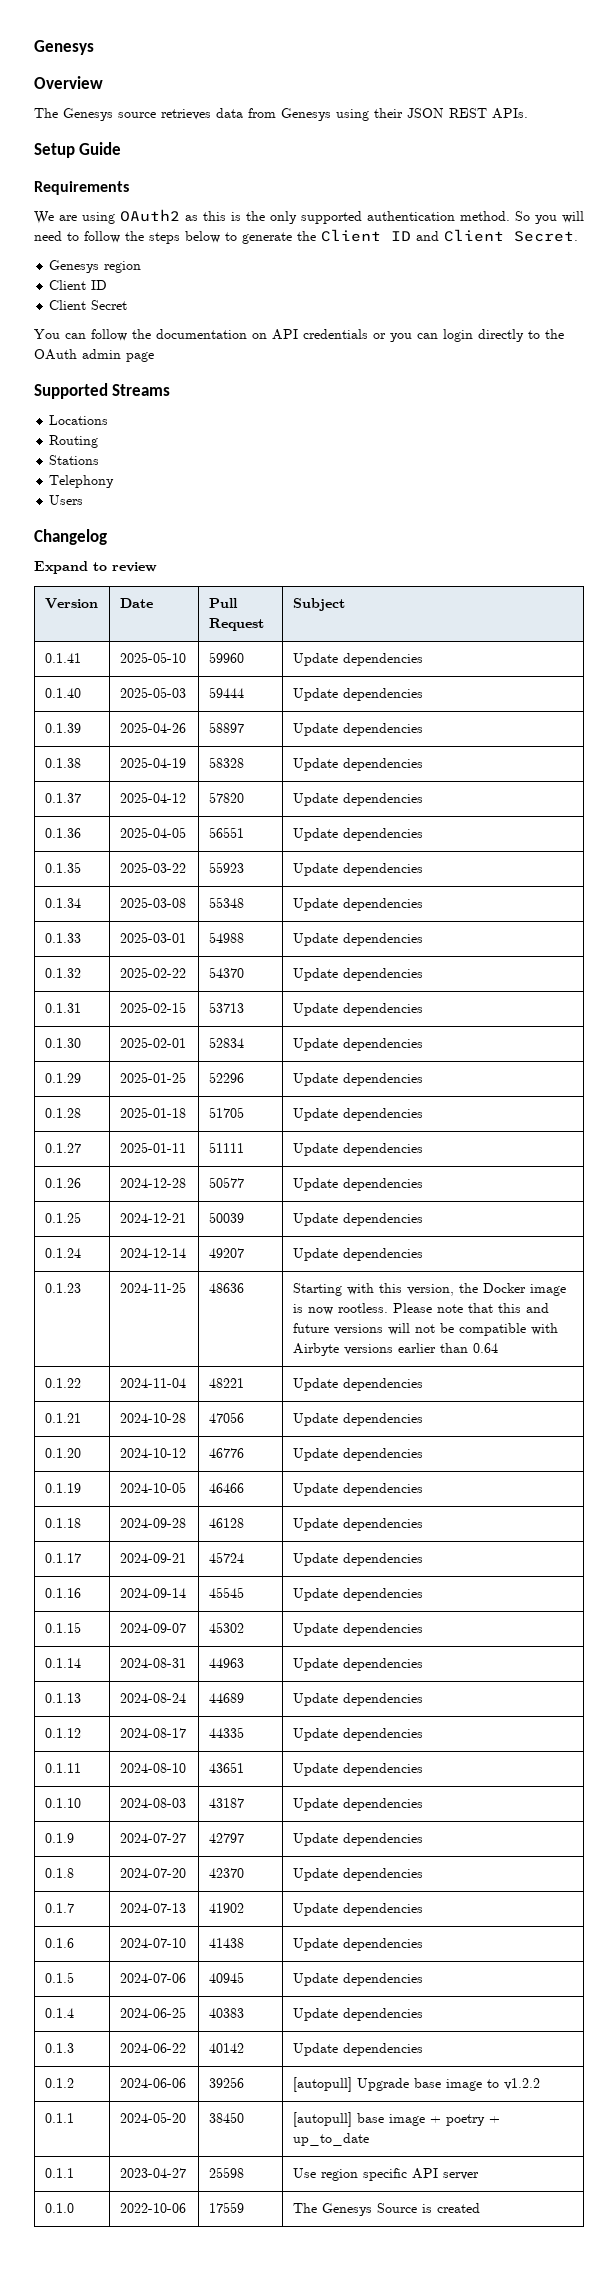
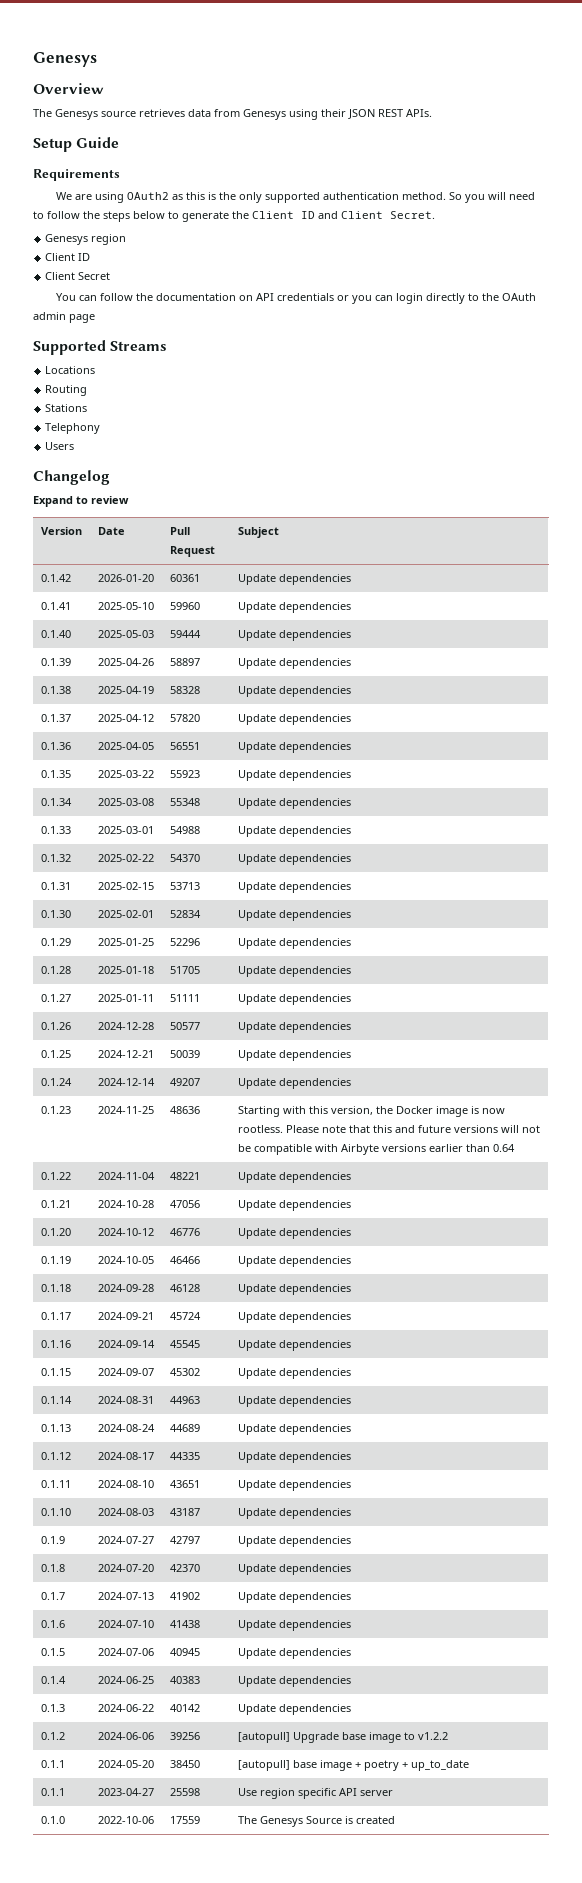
+ 0.1.42 | 2026-01-20 | 60361 | Update dependencies

